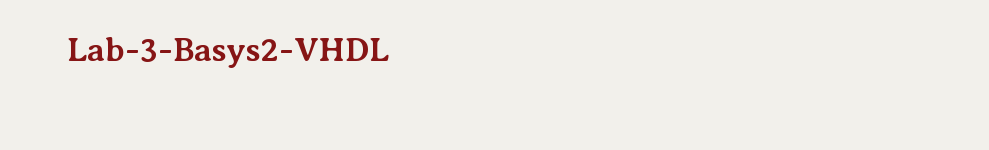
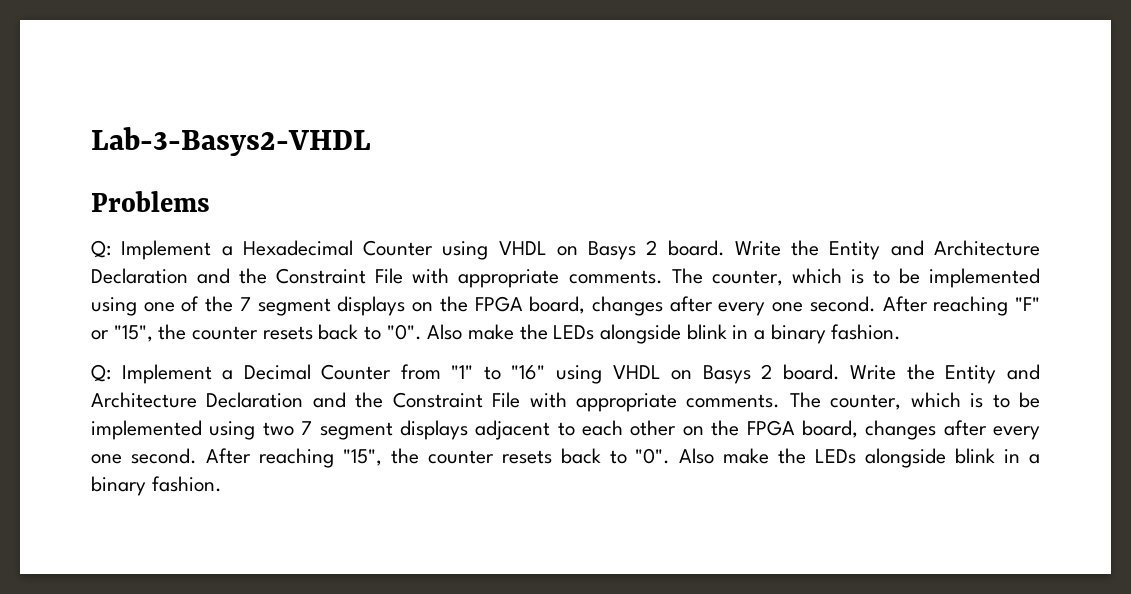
+ Problems
+ Q: Implement a Hexadecimal Counter using VHDL on Basys 2 board. Write the Entity and Architecture Declaration and the Constraint File with appropriate comments. The counter, which is to be implemented using one of the 7 segment displays on the FPGA board, changes after every one second. After reaching "F" or "15", the counter resets back to "0". Also make the LEDs alongside blink in a binary fashion.
+ Q: Implement a Decimal Counter from "1" to "16" using VHDL on Basys 2 board. Write the Entity and Architecture Declaration and the Constraint File with appropriate comments. The counter, which is to be implemented using two 7 segment displays adjacent to each other on the FPGA board, changes after every one second. After reaching "15", the counter resets back to "0". Also make the LEDs alongside blink in a binary fashion.

